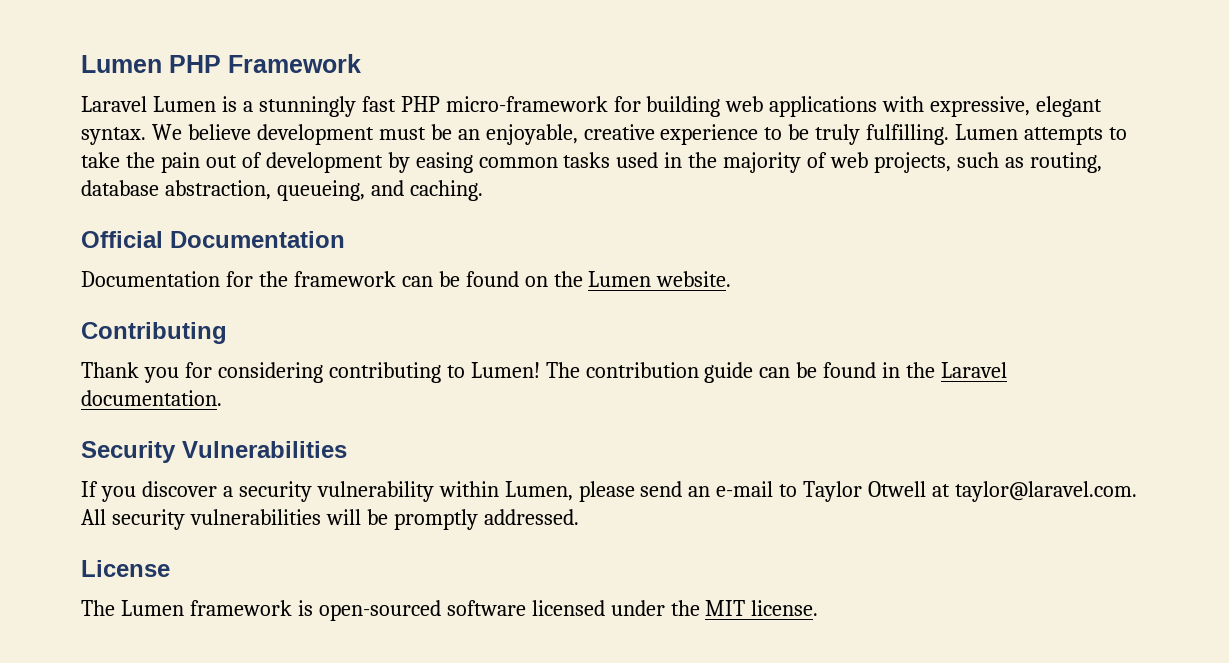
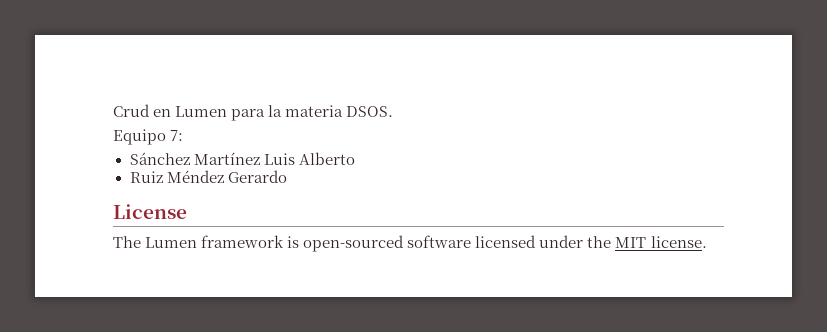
- Lumen PHP Framework
- Laravel Lumen is a stunningly fast PHP micro-framework for building web applications with expressive, elegant syntax. We believe development must be an enjoyable, creative experience to be truly fulfilling. Lumen attempts to take the pain out of development by easing common tasks used in the majority of web projects, such as routing, database abstraction, queueing, and caching.
- Official Documentation
- Documentation for the framework can be found on the Lumen website.
- Contributing
- Thank you for considering contributing to Lumen! The contribution guide can be found in the Laravel documentation.
- Security Vulnerabilities
- If you discover a security vulnerability within Lumen, please send an e-mail to Taylor Otwell at taylor@laravel.com. All security vulnerabilities will be promptly addressed.
+ Crud en Lumen para la materia DSOS.
+ Equipo 7:
+ Sánchez Martínez Luis Alberto
+ Ruiz Méndez Gerardo

